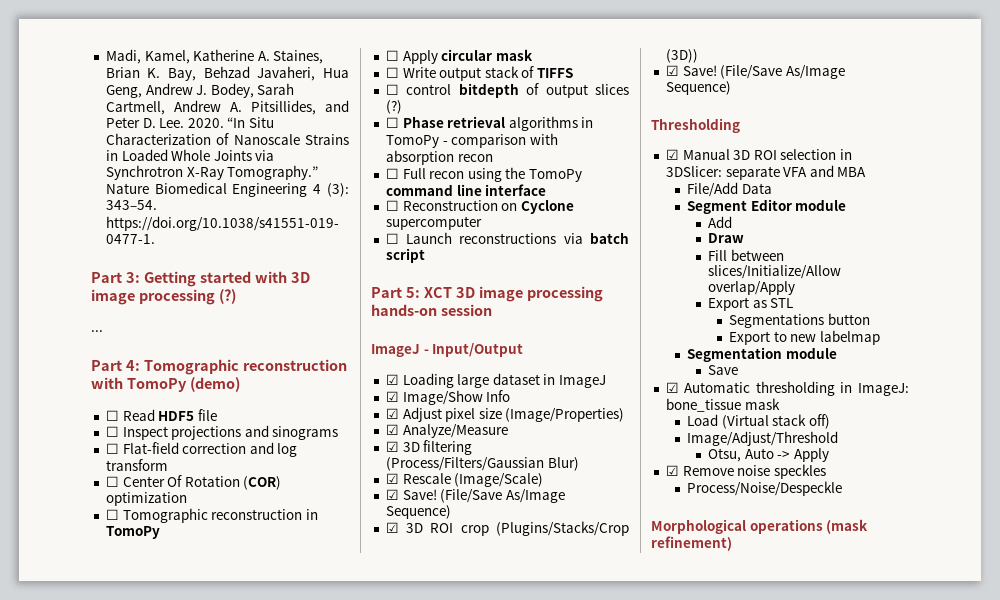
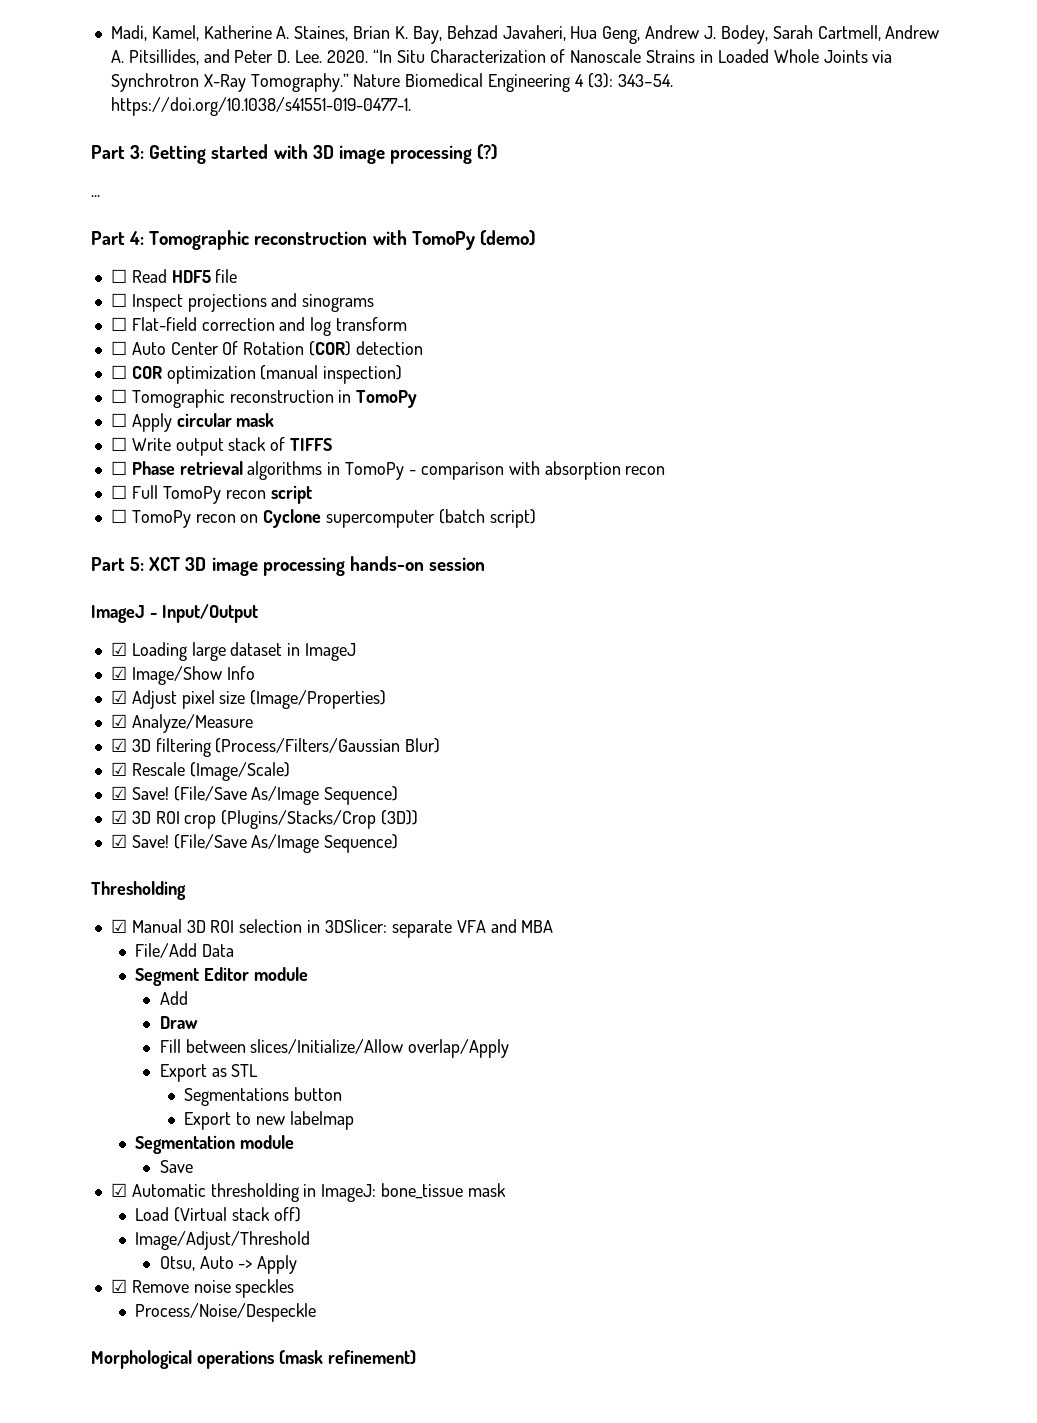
- ☐ Center Of Rotation (COR) optimization
+ ☐ Auto Center Of Rotation (COR) detection
+ ☐ COR optimization (manual inspection)
- ☐ control bitdepth of output slices (?)
- ☐ Full recon using the TomoPy command line interface
- ☐ Reconstruction on Cyclone supercomputer
- ☐ Launch reconstructions via batch script
+ ☐ Full TomoPy recon script
+ ☐ TomoPy recon on Cyclone supercomputer (batch script)

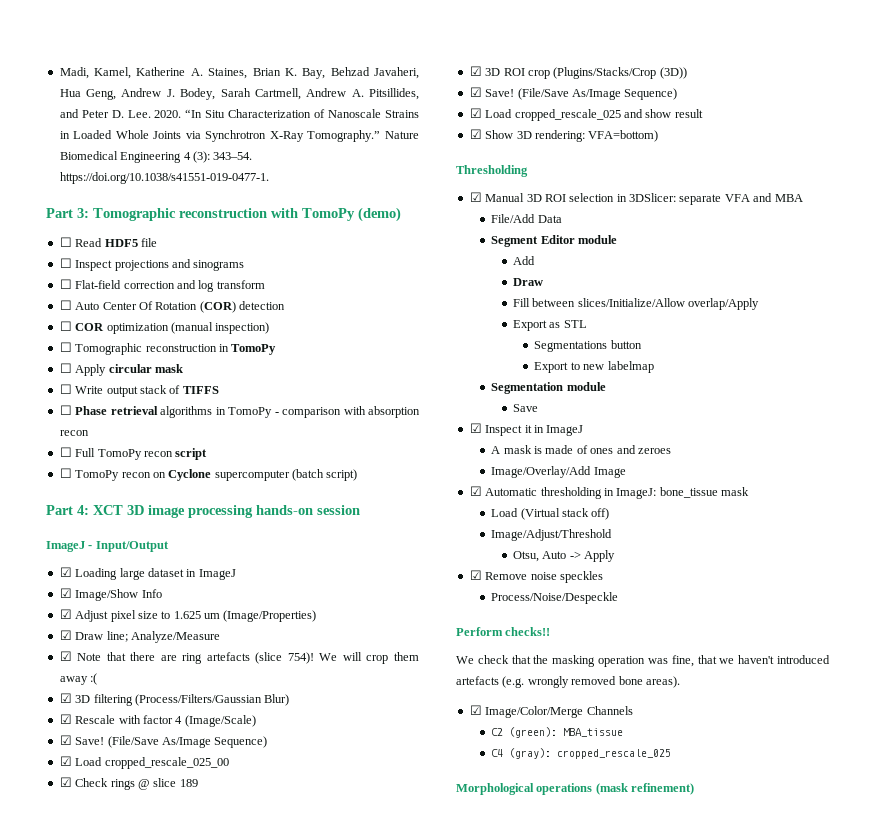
- Part 3: Getting started with 3D image processing (?)
- ...
- Part 4: Tomographic reconstruction with TomoPy (demo)
+ Part 3: Tomographic reconstruction with TomoPy (demo)
- Part 5: XCT 3D image processing hands-on session
+ Part 4: XCT 3D image processing hands-on session
- ☑ Adjust pixel size (Image/Properties)
+ ☑ Adjust pixel size to 1.625 um (Image/Properties)
- ☑ Analyze/Measure
+ ☑ Draw line; Analyze/Measure
+ ☑ Note that there are ring artefacts (slice 754)! We will crop them away :(
- ☑ Rescale (Image/Scale)
+ ☑ Rescale with factor 4 (Image/Scale)
+ ☑ Load cropped_rescale_025_00
+ ☑ Check rings @ slice 189
+ ☑ Load cropped_rescale_025 and show result
+ ☑ Show 3D rendering: VFA=bottom)
+ ☑ Inspect it in ImageJ
+ A mask is made of ones and zeroes
+ Image/Overlay/Add Image
+ Perform checks!!
+ We check that the masking operation was fine, that we haven't introduced artefacts (e.g. wrongly removed bone areas).
+ ☑ Image/Color/Merge Channels
+ C2 (green): MBA_tissue
+ C4 (gray): cropped_rescale_025

